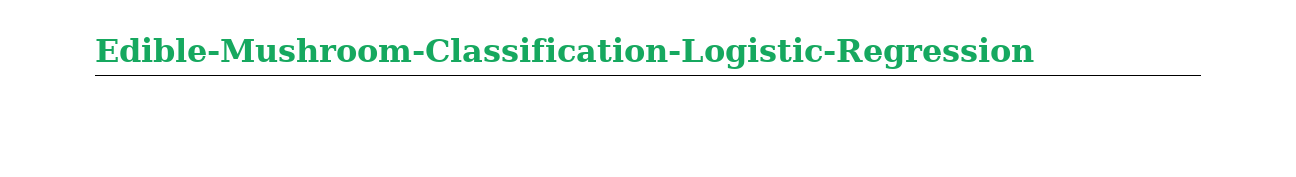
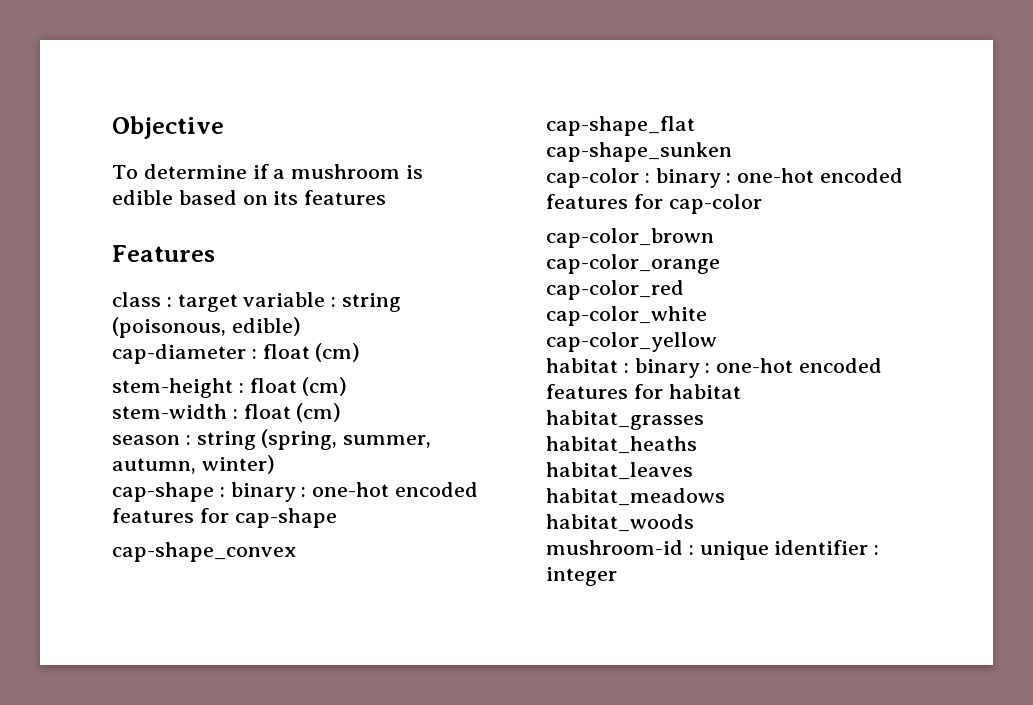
- Edible-Mushroom-Classification-Logistic-Regression
+ Objective
+ To determine if a mushroom is edible based on its features
+ Features
+ class : target variable : string (poisonous, edible)
+ cap-diameter : float (cm)
+ stem-height : float (cm)
+ stem-width : float (cm)
+ season : string (spring, summer, autumn, winter)
+ cap-shape : binary : one-hot encoded features for cap-shape
+ cap-shape_convex
+ cap-shape_flat
+ cap-shape_sunken
+ cap-color : binary : one-hot encoded features for cap-color
+ cap-color_brown
+ cap-color_orange
+ cap-color_red
+ cap-color_white
+ cap-color_yellow
+ habitat : binary : one-hot encoded features for habitat
+ habitat_grasses
+ habitat_heaths
+ habitat_leaves
+ habitat_meadows
+ habitat_woods
+ mushroom-id : unique identifier : integer

